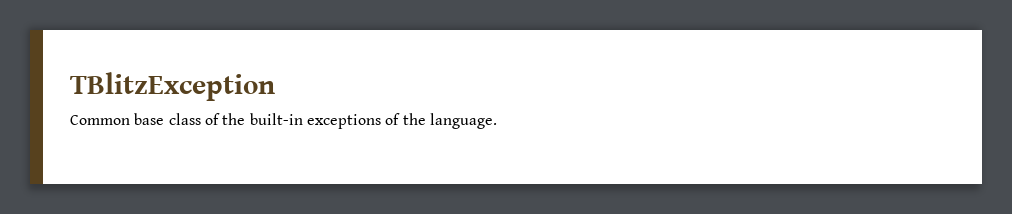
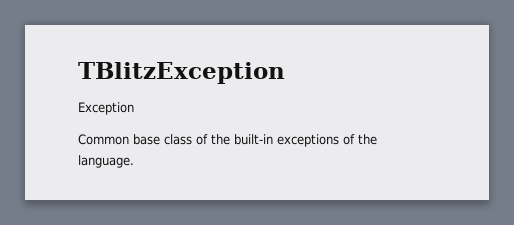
+ Exception

